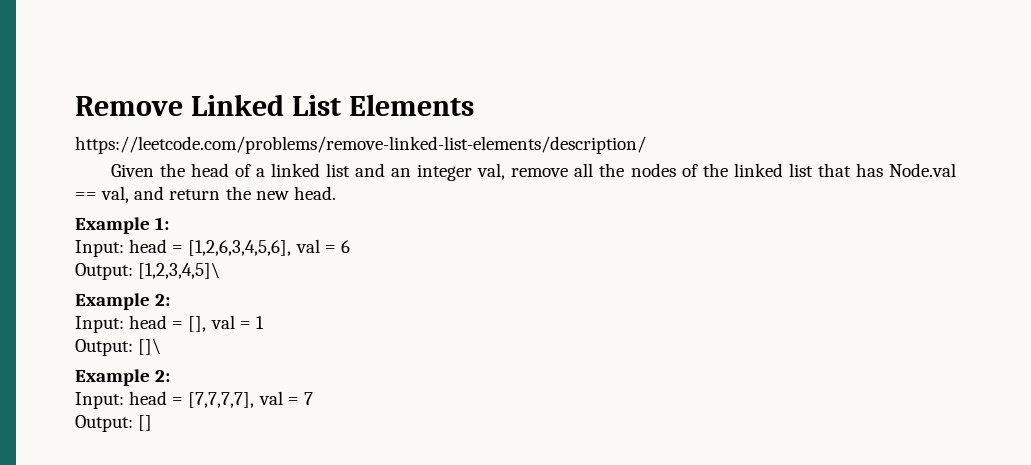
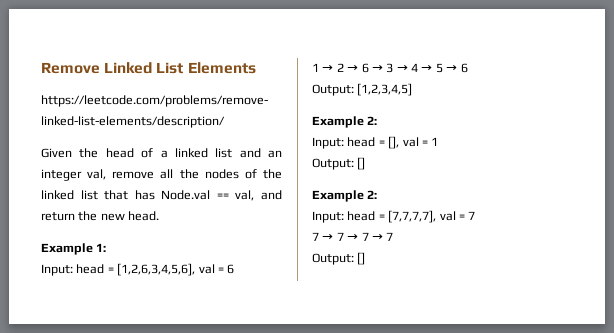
- Output: [1,2,3,4,5]\
+ 1 → 2 → 6 → 3 → 4 → 5 → 6
+ Output: [1,2,3,4,5]
  Input: head = [], val = 1
- Output: []\
+ Output: []
+ 7 → 7 → 7 → 7

